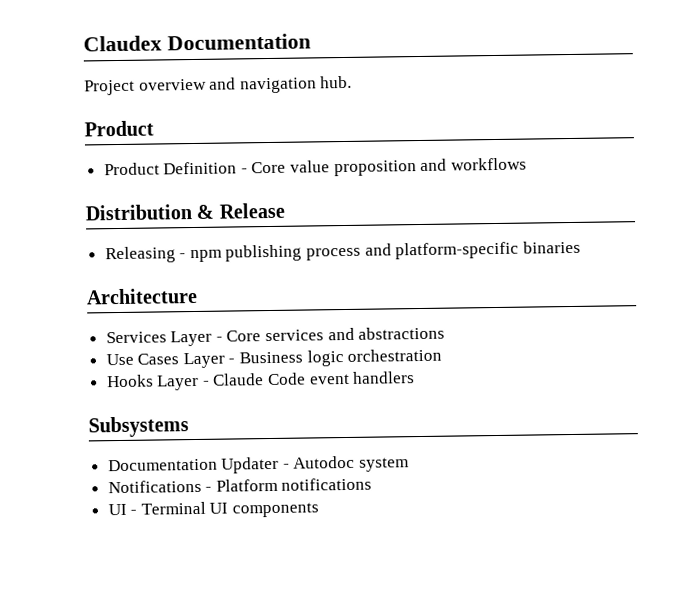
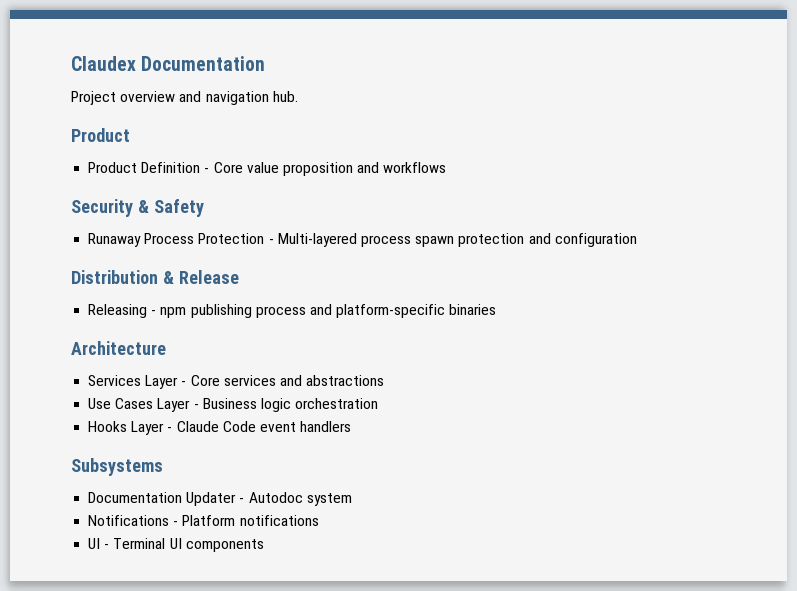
+ Security & Safety
+ Runaway Process Protection - Multi-layered process spawn protection and configuration

